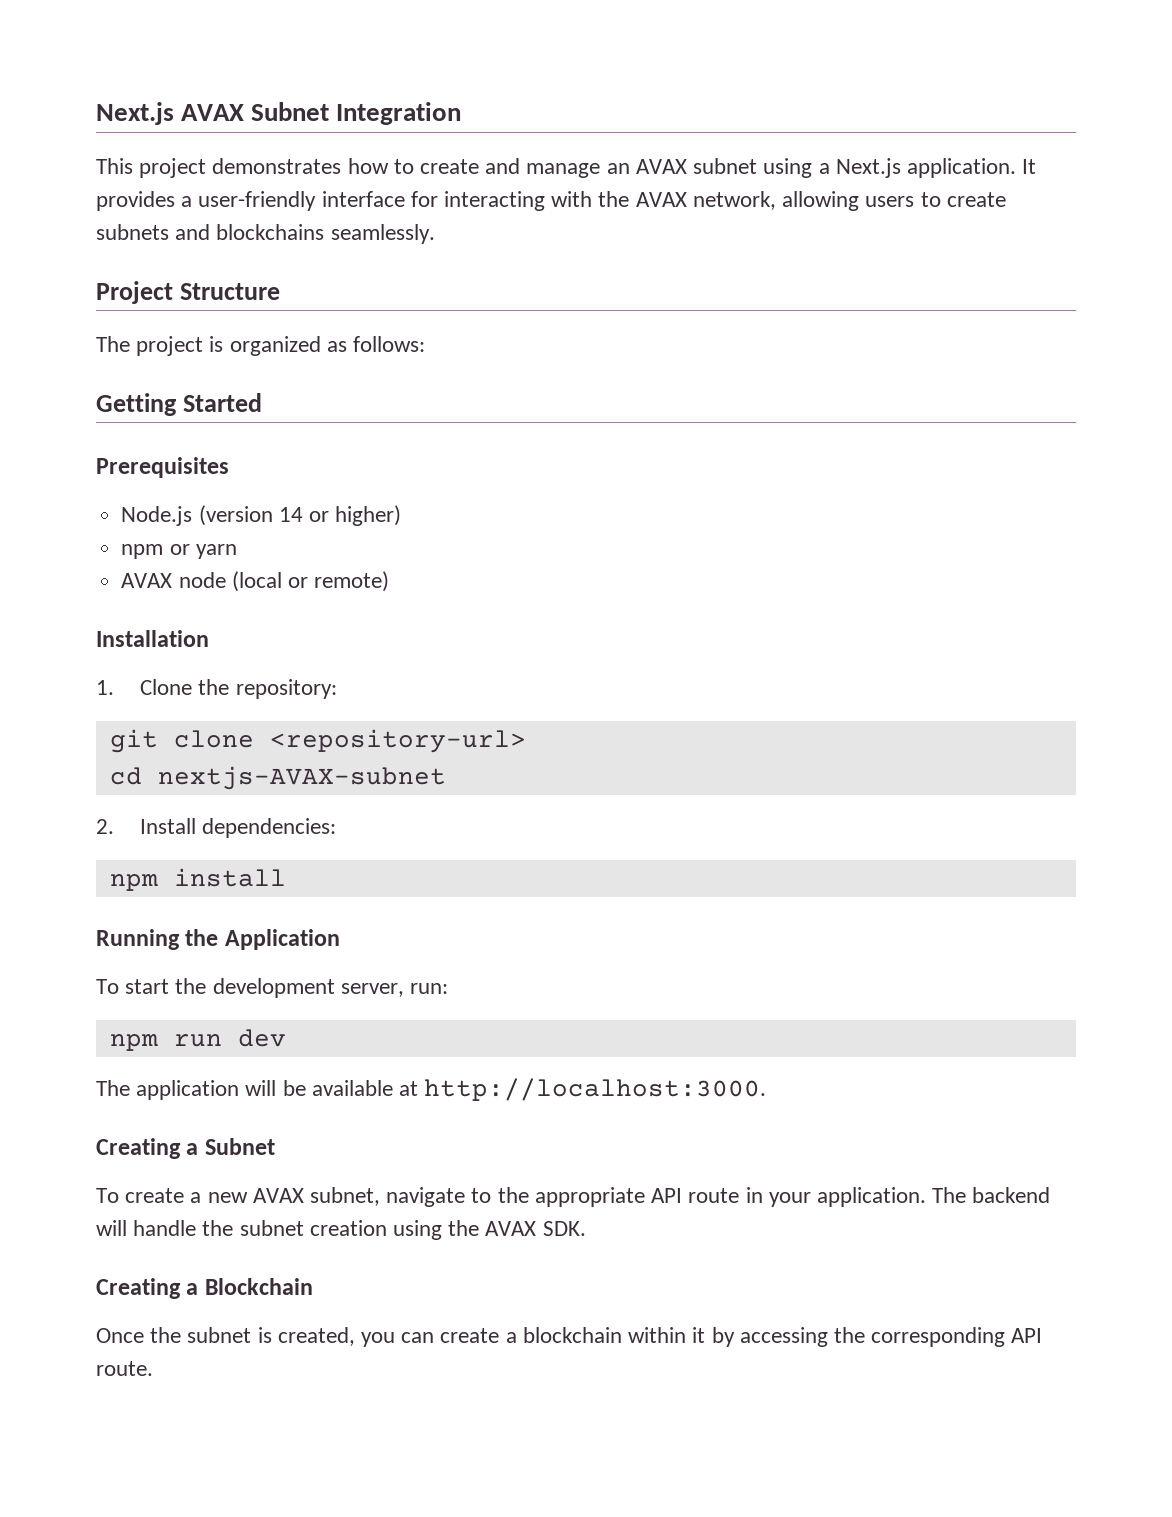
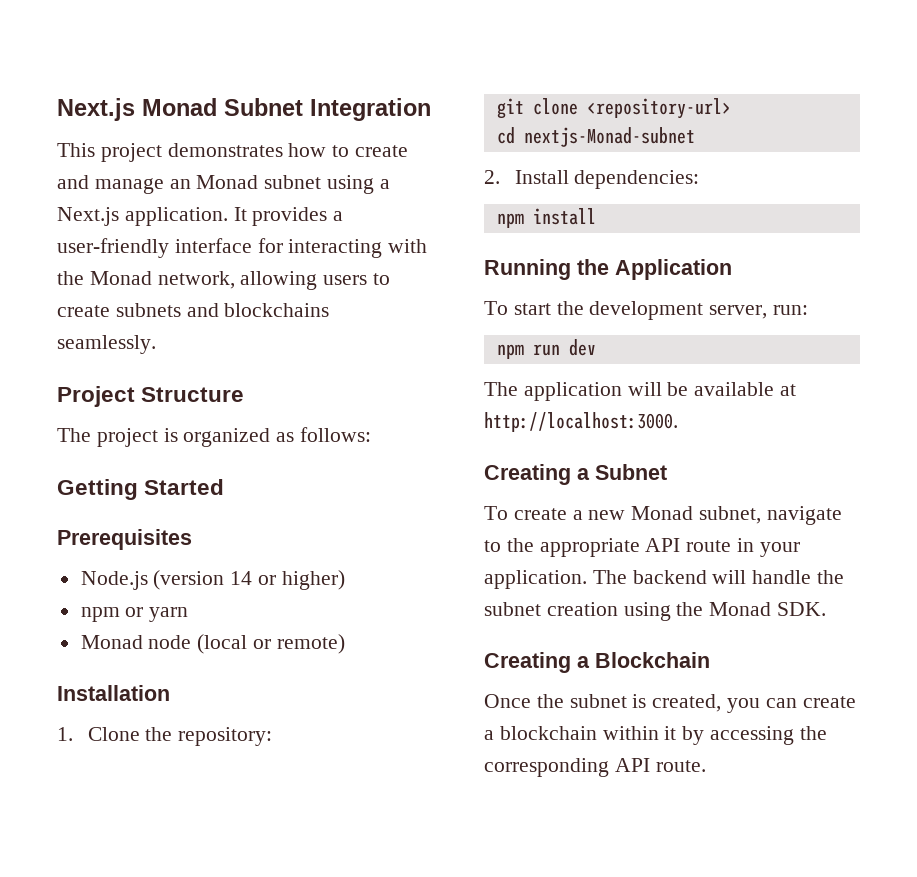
- Next.js AVAX Subnet Integration
+ Next.js Monad Subnet Integration
- This project demonstrates how to create and manage an AVAX subnet using a Next.js application.
+ This project demonstrates how to create and manage an Monad subnet using a Next.js application.
- It provides a user-friendly interface for interacting with the AVAX network, allowing users to create subnets and blockchains seamlessly.
+ It provides a user-friendly interface for interacting with the Monad network, allowing users to create subnets and blockchains seamlessly.
- AVAX node (local or remote)
+ Monad node (local or remote)
- cd nextjs-AVAX-subnet
+ cd nextjs-Monad-subnet
- To create a new AVAX subnet, navigate to the appropriate API route in your application.
+ To create a new Monad subnet, navigate to the appropriate API route in your application.
- The backend will handle the subnet creation using the AVAX SDK.
+ The backend will handle the subnet creation using the Monad SDK.

